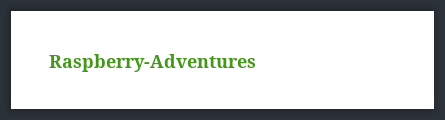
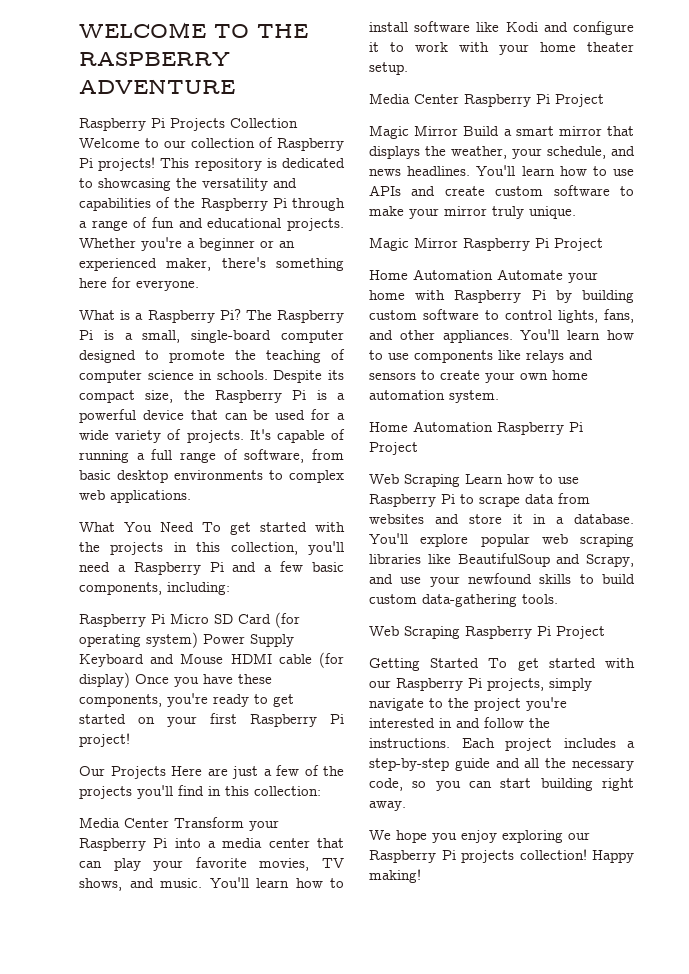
- Raspberry-Adventures
+ WELCOME TO THE RASPBERRY ADVENTURE
+ Raspberry Pi Projects Collection Welcome to our collection of Raspberry Pi projects! This repository is dedicated to showcasing the versatility and capabilities of the Raspberry Pi through a range of fun and educational projects. Whether you're a beginner or an experienced maker, there's something here for everyone.
+ What is a Raspberry Pi? The Raspberry Pi is a small, single-board computer designed to promote the teaching of computer science in schools. Despite its compact size, the Raspberry Pi is a powerful device that can be used for a wide variety of projects. It's capable of running a full range of software, from basic desktop environments to complex web applications.
+ What You Need To get started with the projects in this collection, you'll need a Raspberry Pi and a few basic components, including:
+ Raspberry Pi Micro SD Card (for operating system) Power Supply Keyboard and Mouse HDMI cable (for display) Once you have these components, you're ready to get started on your first Raspberry Pi project!
+ Our Projects Here are just a few of the projects you'll find in this collection:
+ Media Center Transform your Raspberry Pi into a media center that can play your favorite movies, TV shows, and music. You'll learn how to install software like Kodi and configure it to work with your home theater setup.
+ Media Center Raspberry Pi Project
+ Magic Mirror Build a smart mirror that displays the weather, your schedule, and news headlines. You'll learn how to use APIs and create custom software to make your mirror truly unique.
+ Magic Mirror Raspberry Pi Project
+ Home Automation Automate your home with Raspberry Pi by building custom software to control lights, fans, and other appliances. You'll learn how to use components like relays and sensors to create your own home automation system.
+ Home Automation Raspberry Pi Project
+ Web Scraping Learn how to use Raspberry Pi to scrape data from websites and store it in a database. You'll explore popular web scraping libraries like BeautifulSoup and Scrapy, and use your newfound skills to build custom data-gathering tools.
+ Web Scraping Raspberry Pi Project
+ Getting Started To get started with our Raspberry Pi projects, simply navigate to the project you're interested in and follow the instructions. Each project includes a step-by-step guide and all the necessary code, so you can start building right away.
+ We hope you enjoy exploring our Raspberry Pi projects collection! Happy making!

